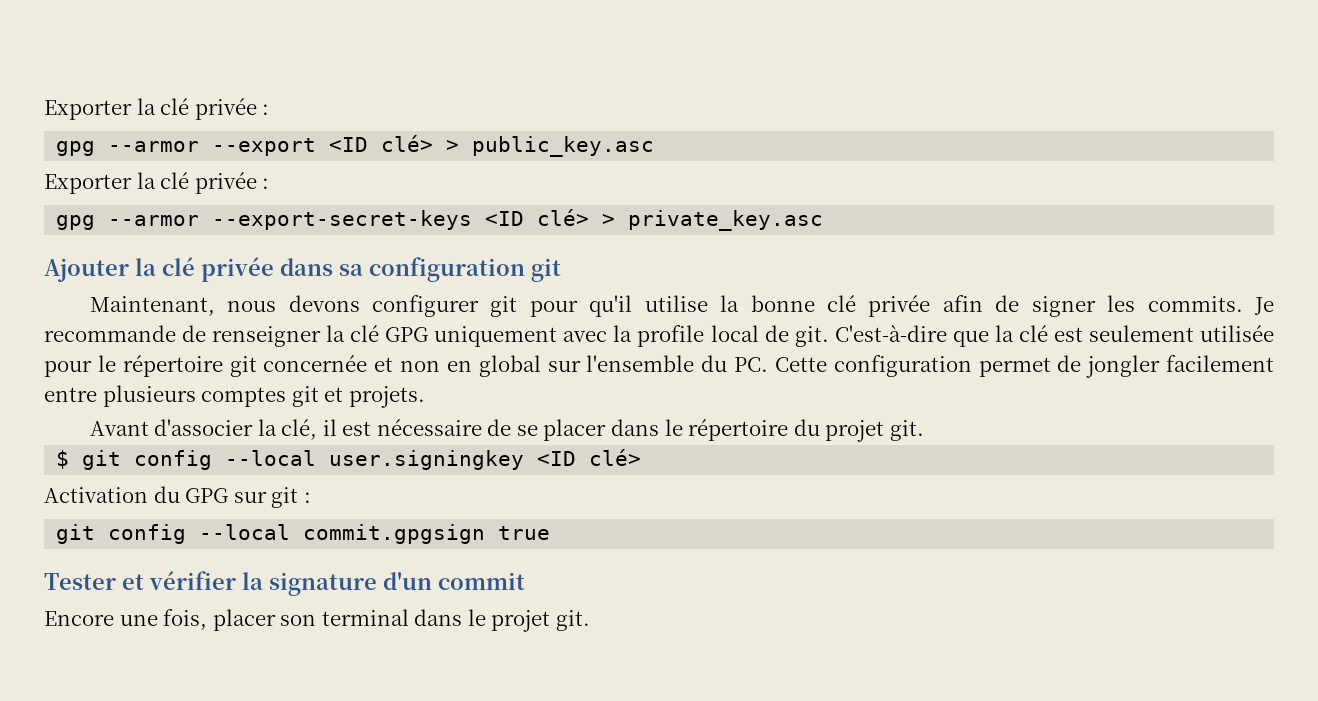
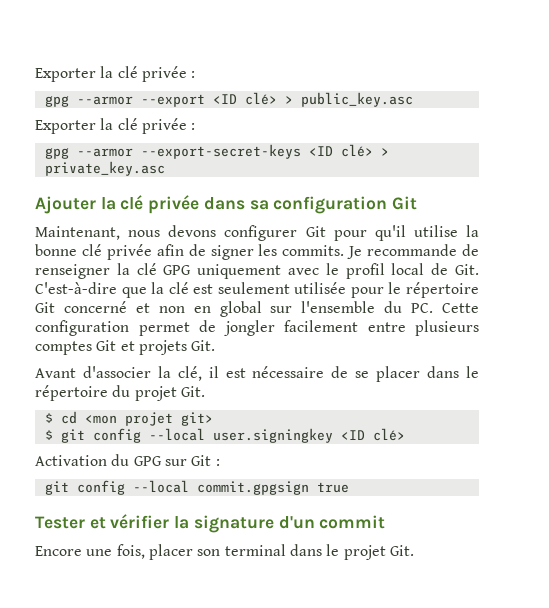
- Ajouter la clé privée dans sa configuration git
+ Ajouter la clé privée dans sa configuration Git
- Maintenant, nous devons configurer git pour qu'il utilise la bonne clé privée afin de signer les commits.
+ Maintenant, nous devons configurer Git pour qu'il utilise la bonne clé privée afin de signer les commits.
- Je recommande de renseigner la clé GPG uniquement avec la profile local de git. C'est-à-dire que la clé est seulement utilisée pour le répertoire git concernée et non en global sur l'ensemble du PC. Cette configuration permet de jongler facilement entre plusieurs comptes git et projets.
+ Je recommande de renseigner la clé GPG uniquement avec le profil local de Git. C'est-à-dire que la clé est seulement utilisée pour le répertoire Git concerné et non en global sur l'ensemble du PC. Cette configuration permet de jongler facilement entre plusieurs comptes Git et projets Git.
- Avant d'associer la clé, il est nécessaire de se placer dans le répertoire du projet git.
+ Avant d'associer la clé, il est nécessaire de se placer dans le répertoire du projet Git.
+ $ cd <mon projet git>
- Activation du GPG sur git :
+ Activation du GPG sur Git :
- Encore une fois, placer son terminal dans le projet git.
+ Encore une fois, placer son terminal dans le projet Git.

